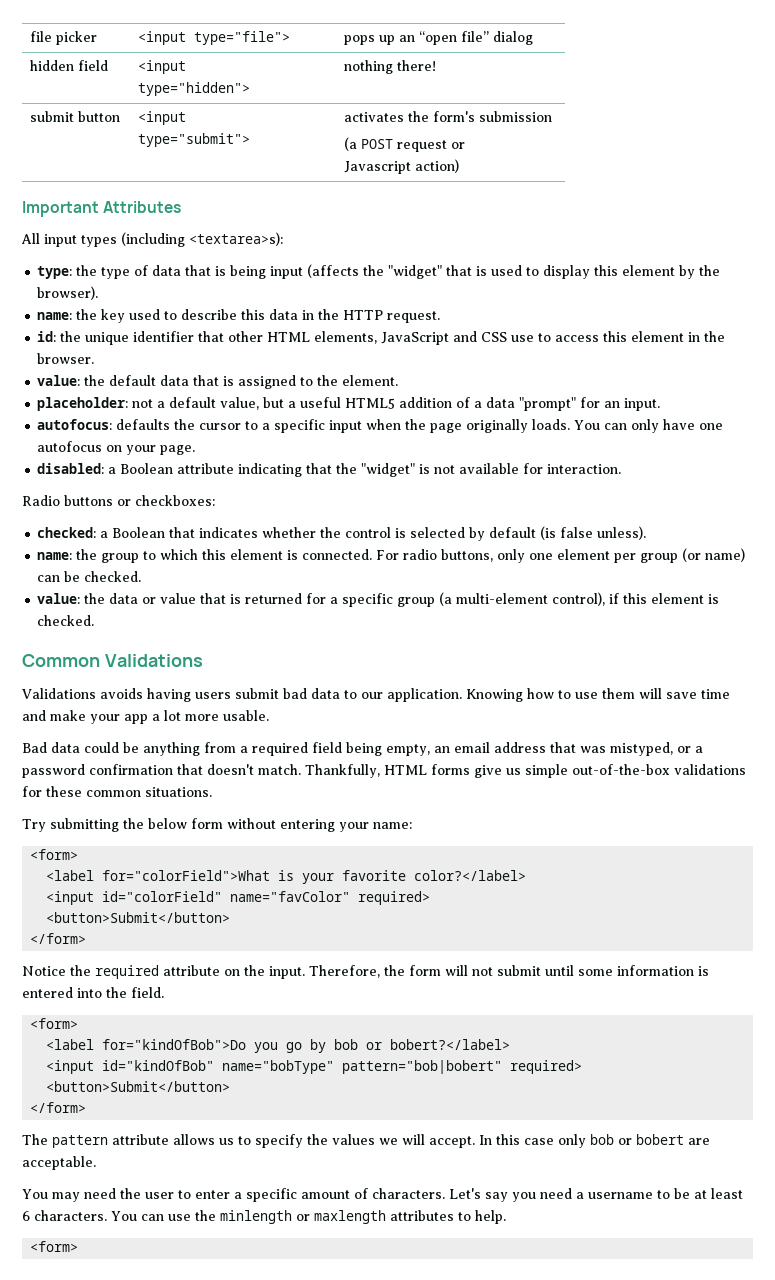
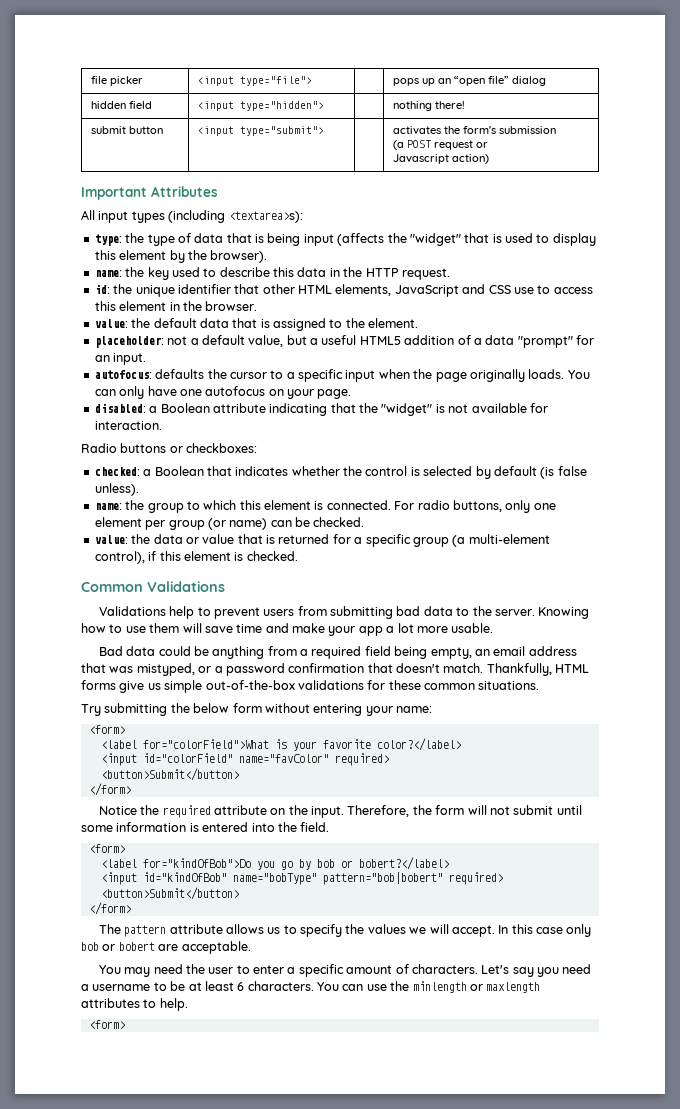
- Validations avoids having users submit bad data to our application.
+ Validations help to prevent users from submitting bad data to the server.

